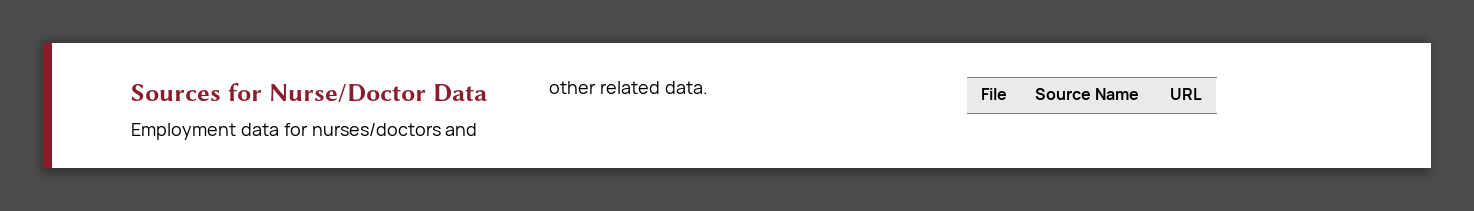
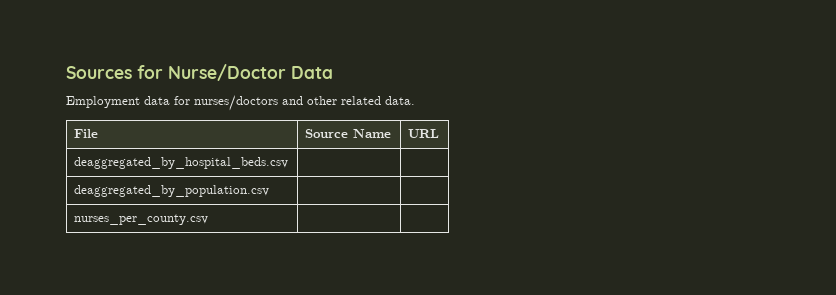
+ deaggregated_by_hospital_beds.csv | |
+ deaggregated_by_population.csv | |
+ nurses_per_county.csv | |

